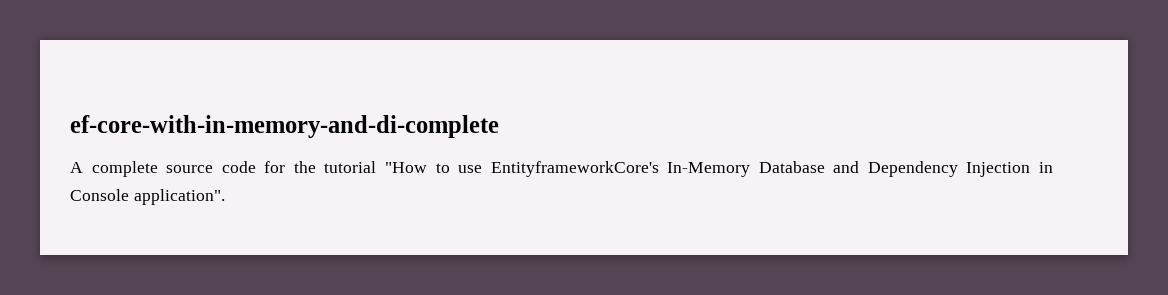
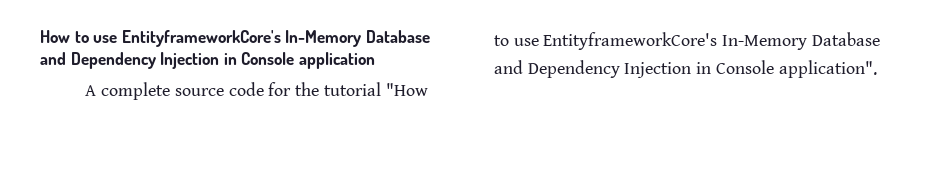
- ef-core-with-in-memory-and-di-complete
+ How to use EntityframeworkCore's In-Memory Database and Dependency Injection in Console application

